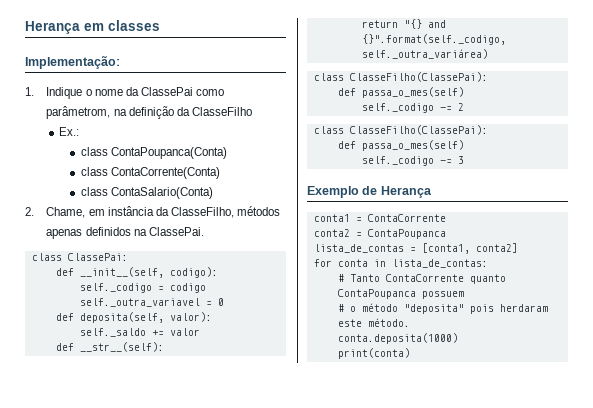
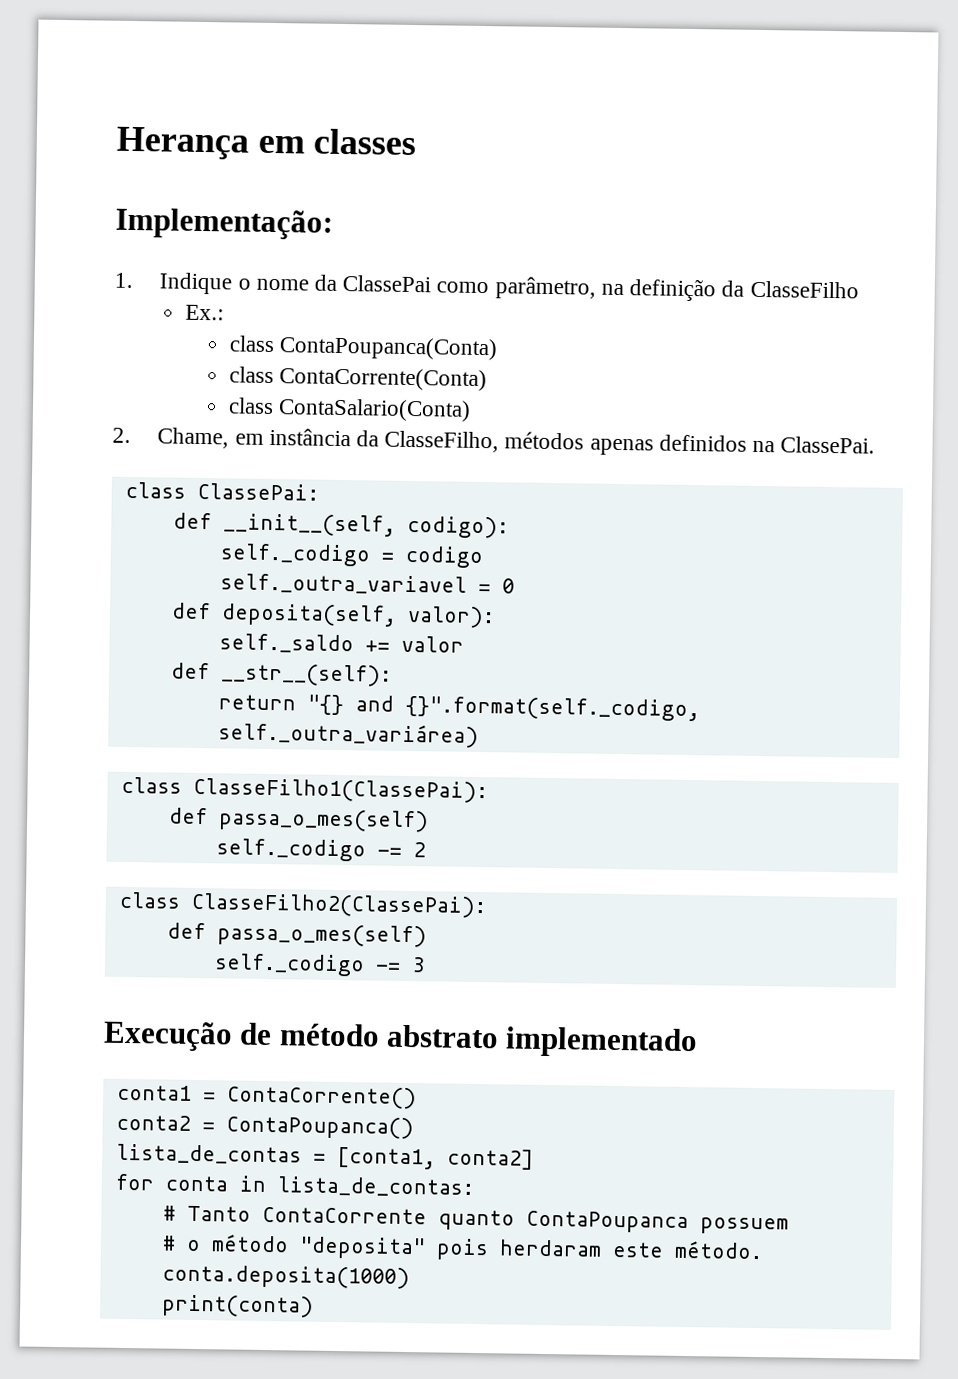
- 1. Indique o nome da ClassePai como parâmetrom, na definição da ClasseFilho
+ 1. Indique o nome da ClassePai como parâmetro, na definição da ClasseFilho
  return "{} and {}".format(self._codigo, self._outra_variárea)
- class ClasseFilho(ClassePai):
+ class ClasseFilho1(ClassePai):
  self._codigo -= 2
- class ClasseFilho(ClassePai):
+ class ClasseFilho2(ClassePai):
- Exemplo de Herança
+ Execução de método abstrato implementado
- conta1 = ContaCorrente
+ conta1 = ContaCorrente()
- conta2 = ContaPoupanca
+ conta2 = ContaPoupanca()

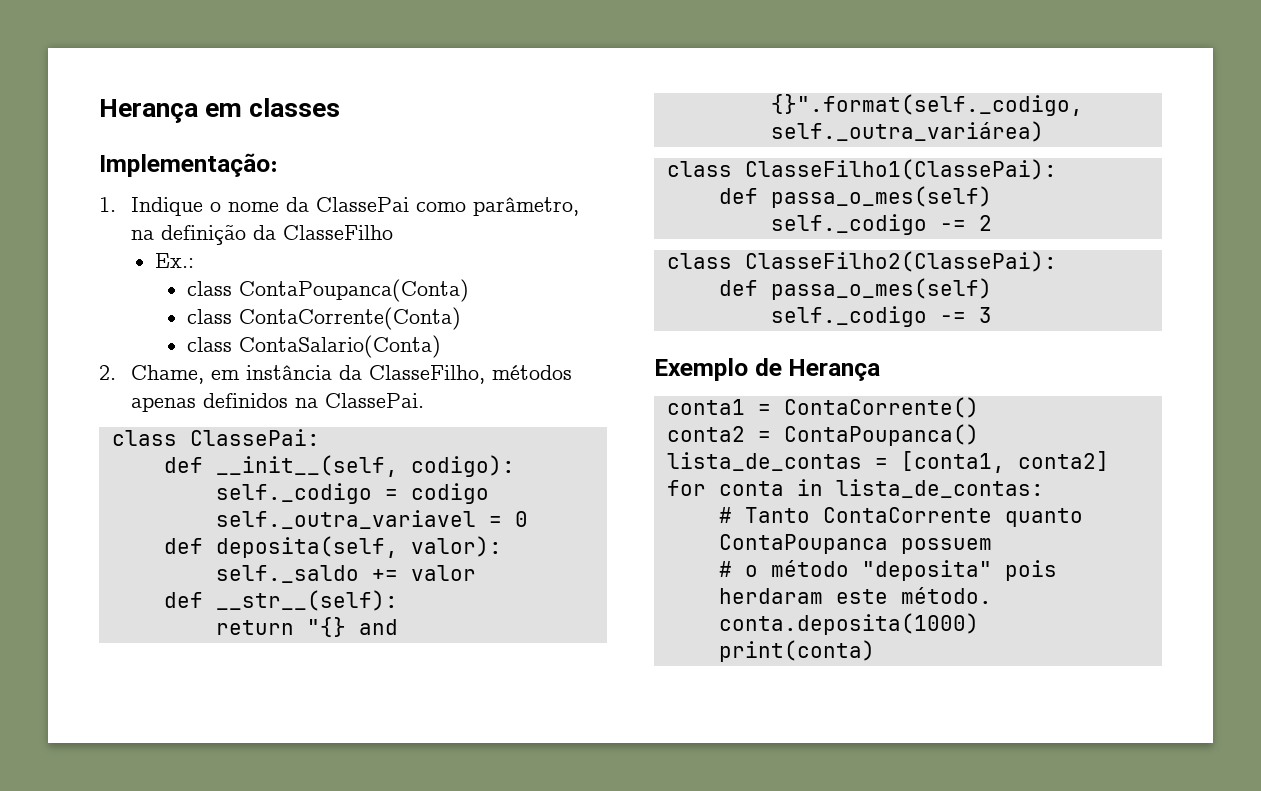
- Execução de método abstrato implementado
+ Exemplo de Herança

